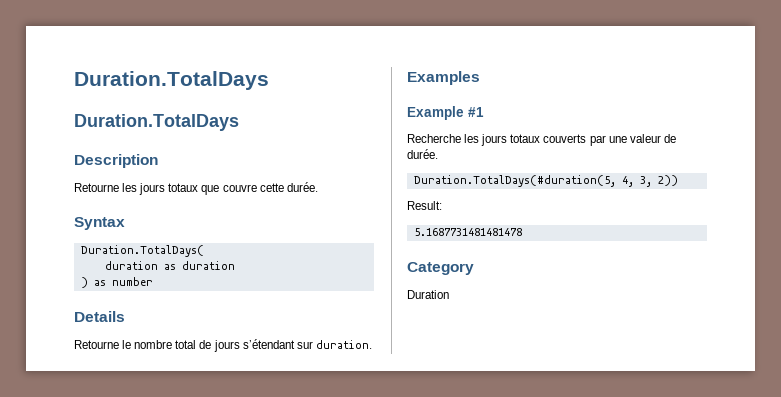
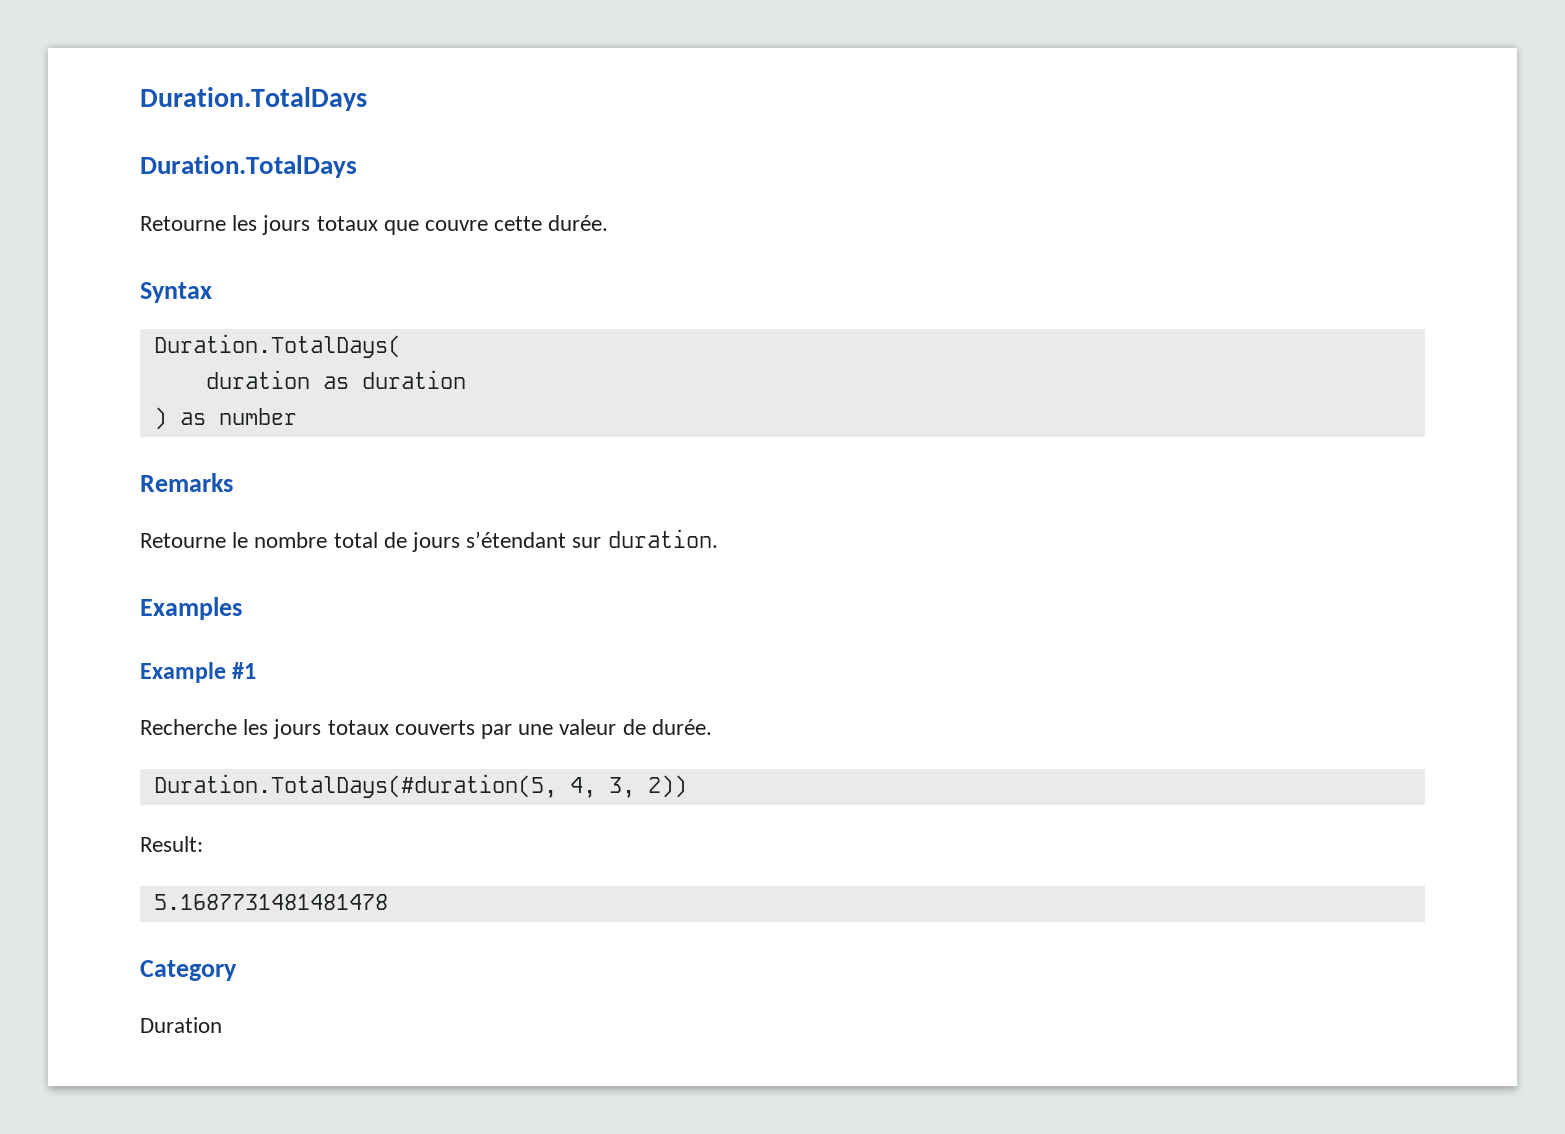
- Description
- Details
+ Remarks

